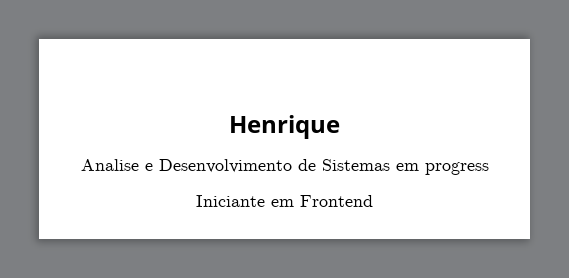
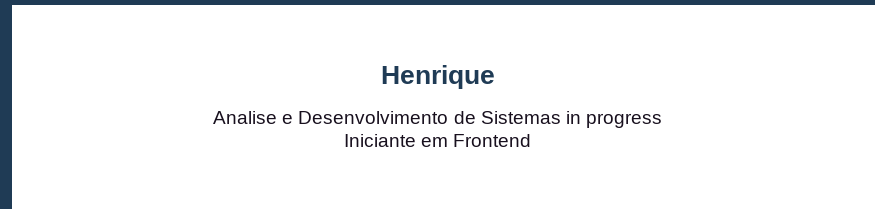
- Analise e Desenvolvimento de Sistemas em progress
+ Analise e Desenvolvimento de Sistemas in progress

